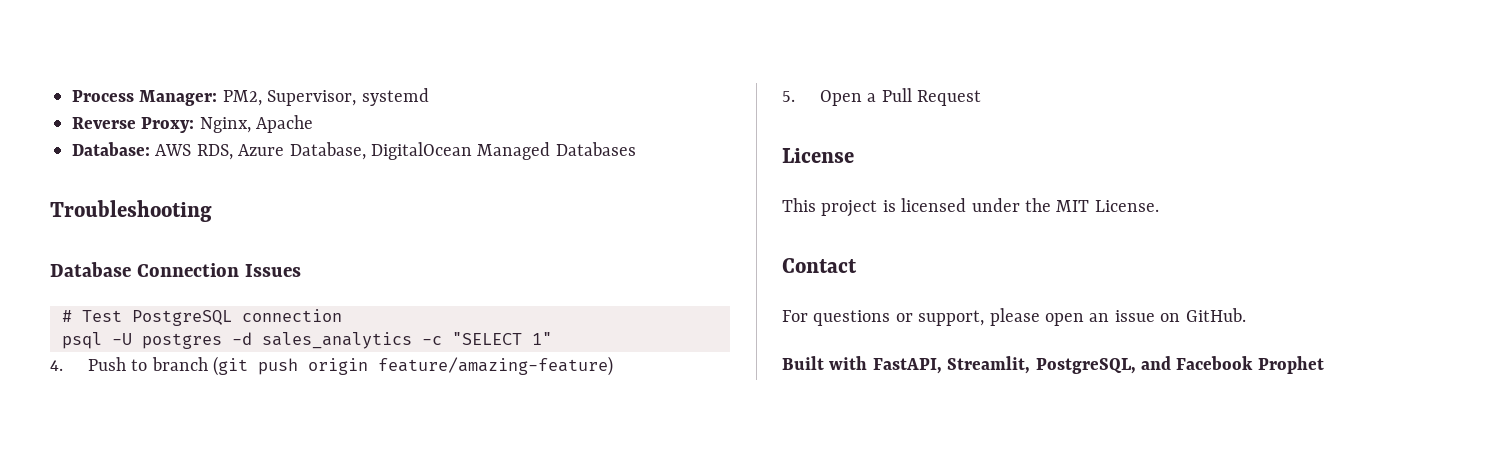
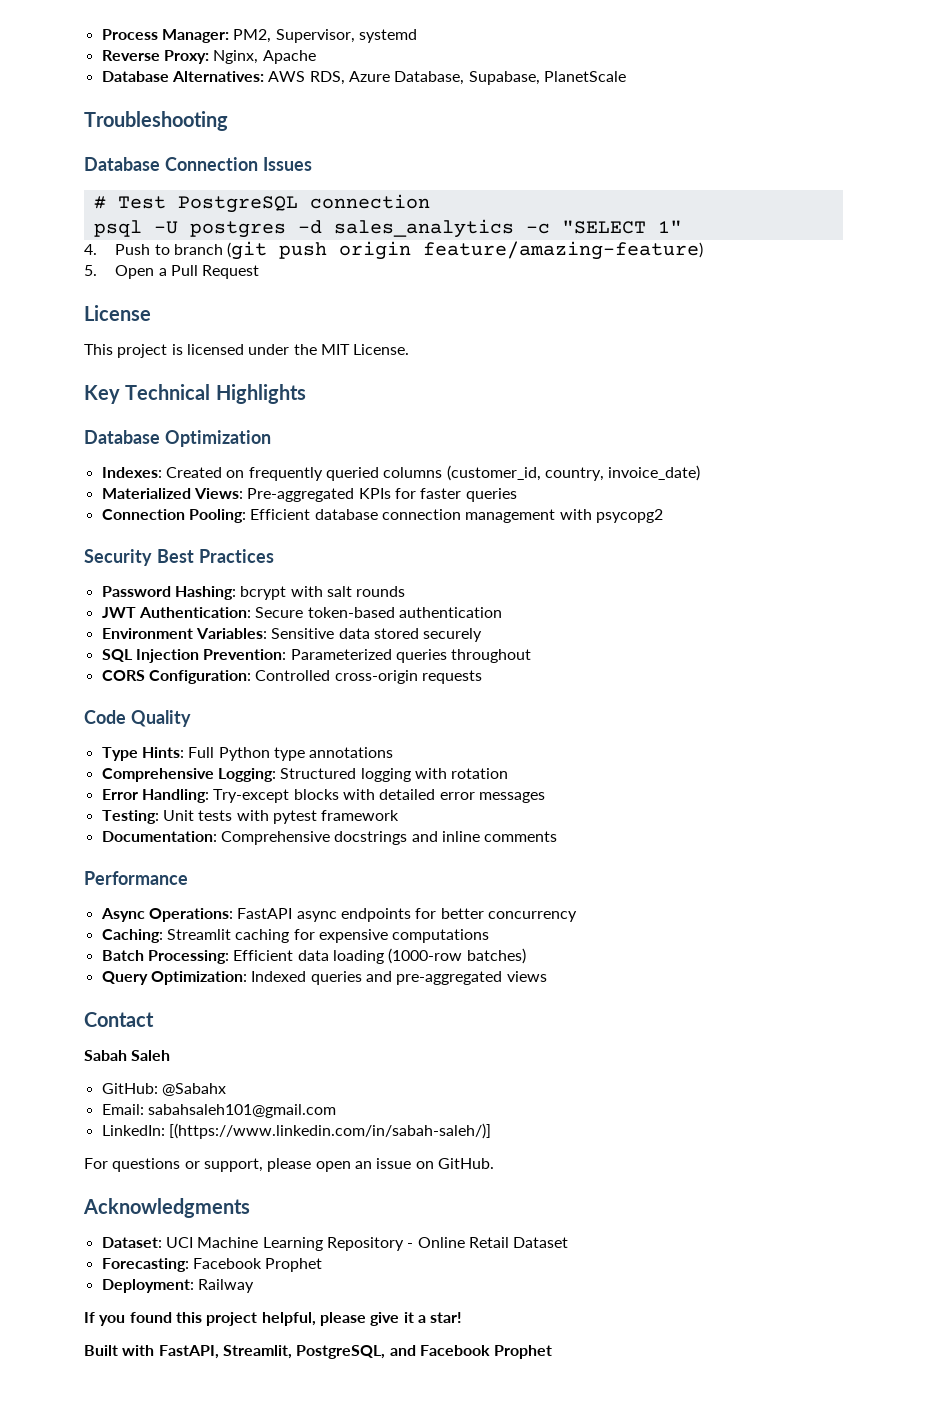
- Database: AWS RDS, Azure Database, DigitalOcean Managed Databases
+ Database Alternatives: AWS RDS, Azure Database, Supabase, PlanetScale
+ Key Technical Highlights
+ Database Optimization
+ Indexes: Created on frequently queried columns (customer_id, country, invoice_date)
+ Materialized Views: Pre-aggregated KPIs for faster queries
+ Connection Pooling: Efficient database connection management with psycopg2
+ Security Best Practices
+ Password Hashing: bcrypt with salt rounds
+ JWT Authentication: Secure token-based authentication
+ Environment Variables: Sensitive data stored securely
+ SQL Injection Prevention: Parameterized queries throughout
+ CORS Configuration: Controlled cross-origin requests
+ Code Quality
+ Type Hints: Full Python type annotations
+ Comprehensive Logging: Structured logging with rotation
+ Error Handling: Try-except blocks with detailed error messages
+ Testing: Unit tests with pytest framework
+ Documentation: Comprehensive docstrings and inline comments
+ Performance
+ Async Operations: FastAPI async endpoints for better concurrency
+ Caching: Streamlit caching for expensive computations
+ Batch Processing: Efficient data loading (1000-row batches)
+ Query Optimization: Indexed queries and pre-aggregated views
  Contact
+ Sabah Saleh
+ GitHub: @Sabahx
+ Email: sabahsaleh101@gmail.com
+ LinkedIn: [(https://www.linkedin.com/in/sabah-saleh/)]
+ Acknowledgments
+ Dataset: UCI Machine Learning Repository - Online Retail Dataset
+ Forecasting: Facebook Prophet
+ Deployment: Railway
+ If you found this project helpful, please give it a star!

